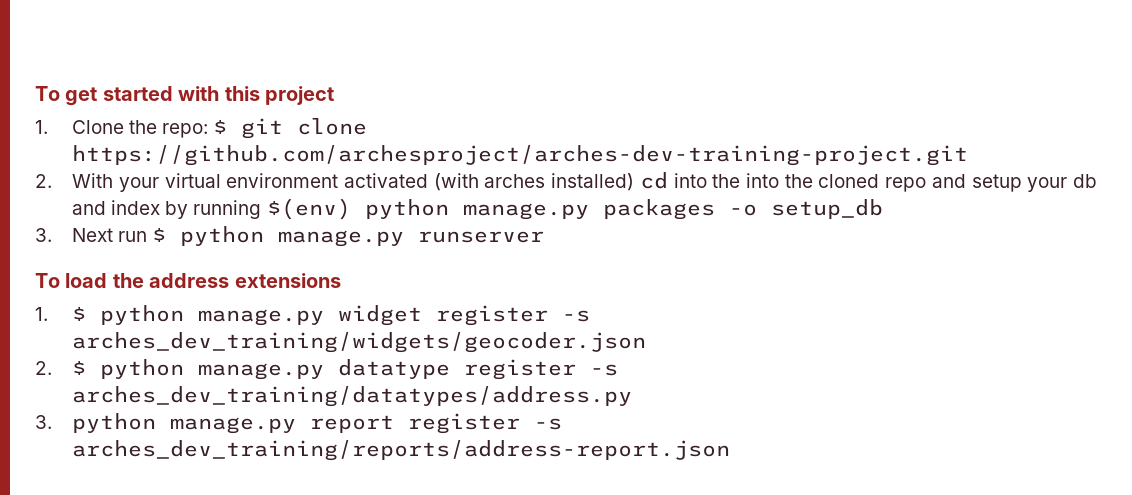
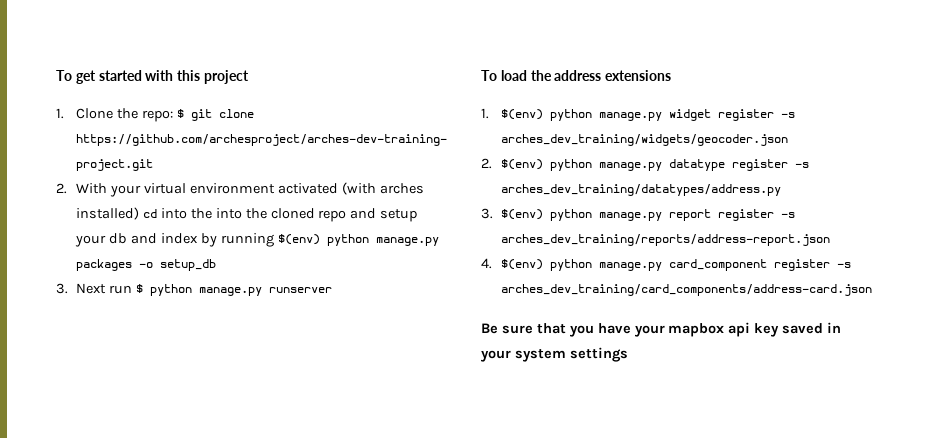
- 1. $ python manage.py widget register -s arches_dev_training/widgets/geocoder.json
+ 1. $(env) python manage.py widget register -s arches_dev_training/widgets/geocoder.json
- 2. $ python manage.py datatype register -s arches_dev_training/datatypes/address.py
+ 2. $(env) python manage.py datatype register -s arches_dev_training/datatypes/address.py
- 3. python manage.py report register -s arches_dev_training/reports/address-report.json
+ 3. $(env) python manage.py report register -s arches_dev_training/reports/address-report.json
+ 4. $(env) python manage.py card_component register -s arches_dev_training/card_components/address-card.json
+ Be sure that you have your mapbox api key saved in your system settings

